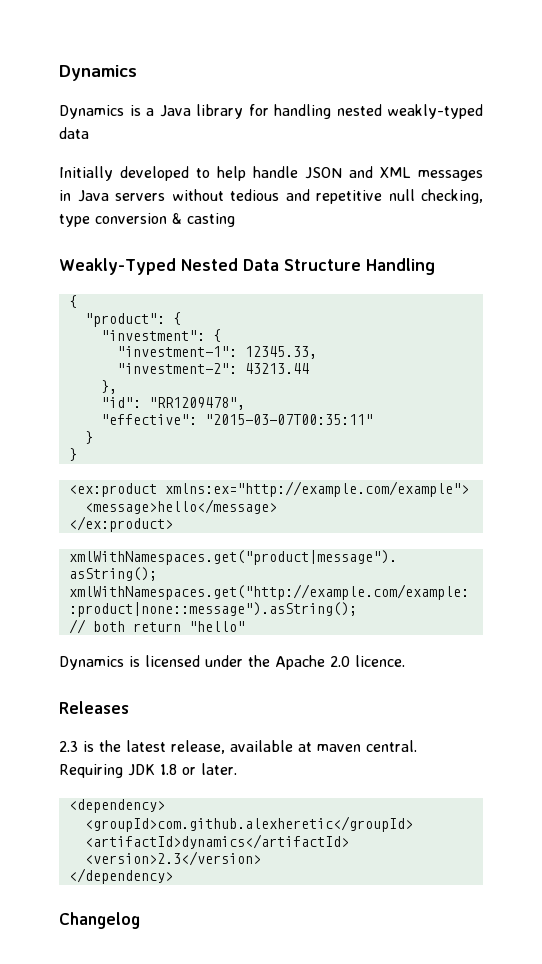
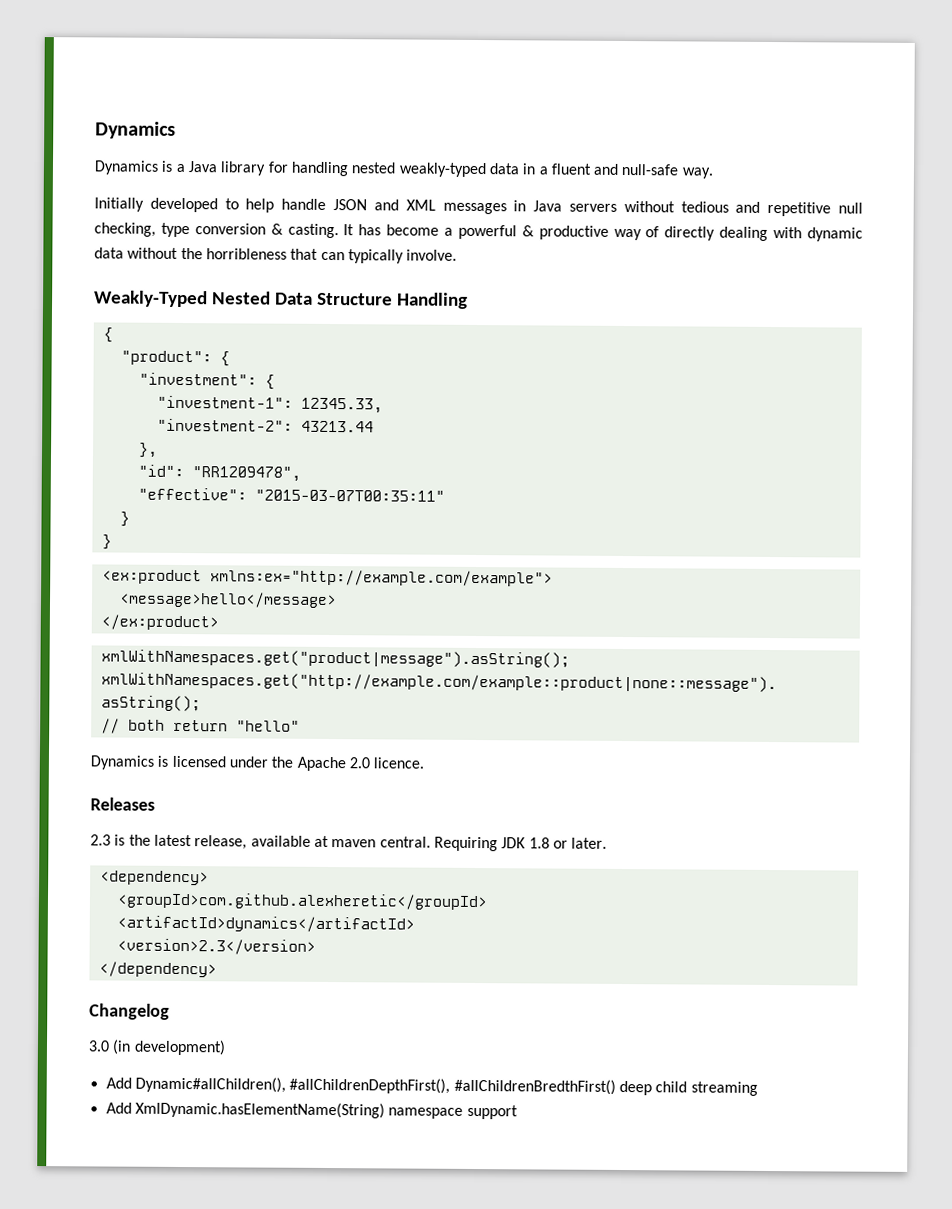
- Dynamics is a Java library for handling nested weakly-typed data
+ Dynamics is a Java library for handling nested weakly-typed data in a fluent and null-safe way.
- Initially developed to help handle JSON and XML messages in Java servers without tedious and repetitive null checking, type conversion & casting
+ Initially developed to help handle JSON and XML messages in Java servers without tedious and repetitive null checking, type conversion & casting. It has become a powerful & productive way of directly dealing with dynamic data without the horribleness that can typically involve.
+ 3.0 (in development)
+ Add Dynamic#allChildren(), #allChildrenDepthFirst(), #allChildrenBredthFirst() deep child streaming
+ Add XmlDynamic.hasElementName(String) namespace support

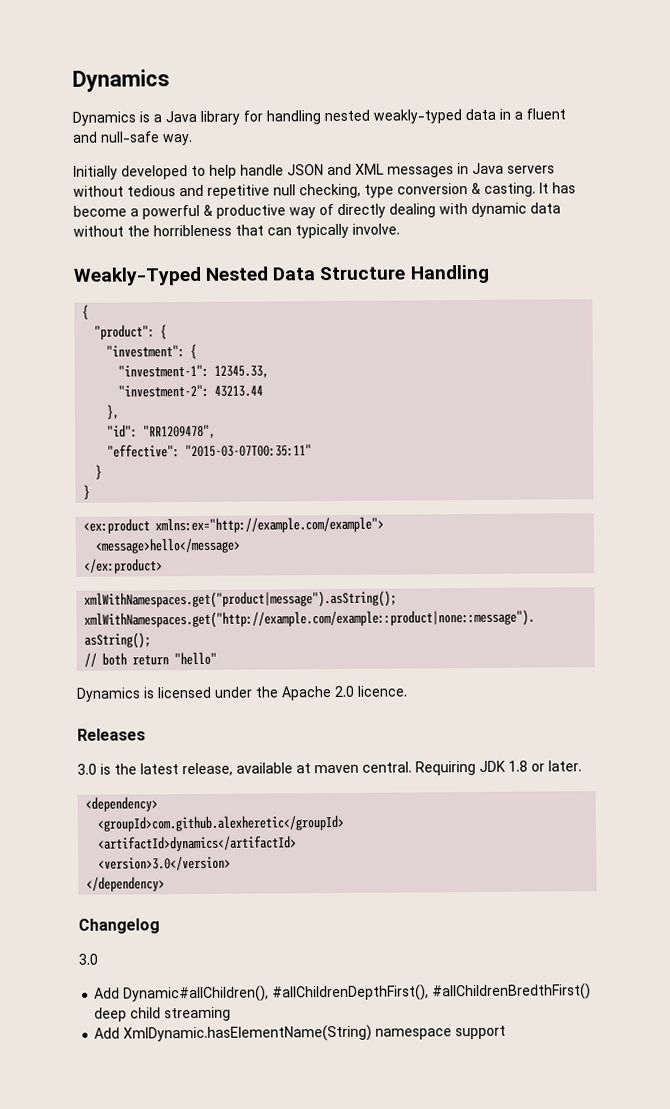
- 2.3 is the latest release, available at maven central.
+ 3.0 is the latest release, available at maven central.
- <version>2.3</version>
+ <version>3.0</version>
  Changelog
- 3.0 (in development)
+ 3.0

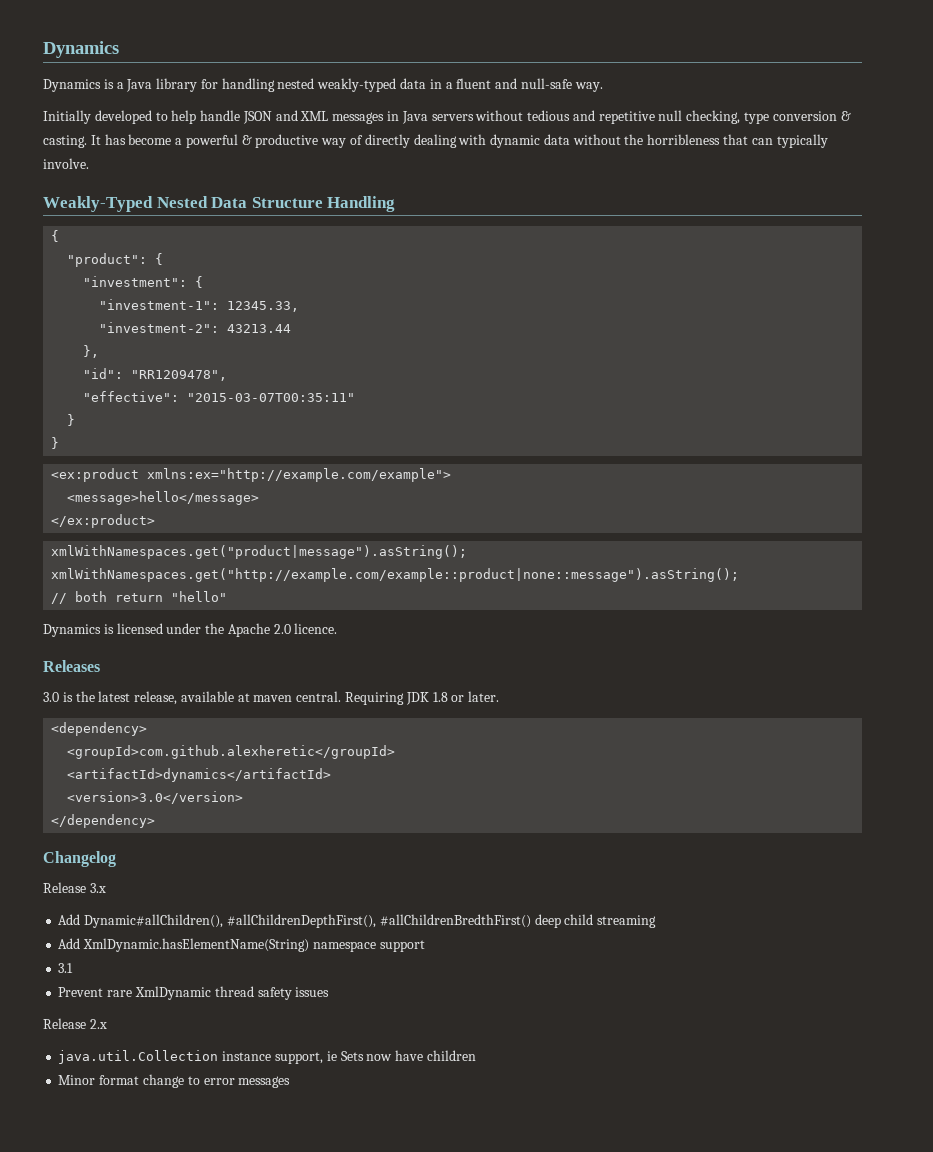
  Changelog
- 3.0
+ Release 3.x
+ 3.1
+ Prevent rare XmlDynamic thread safety issues
+ Release 2.x
+ java.util.Collection instance support, ie Sets now have children
+ Minor format change to error messages

